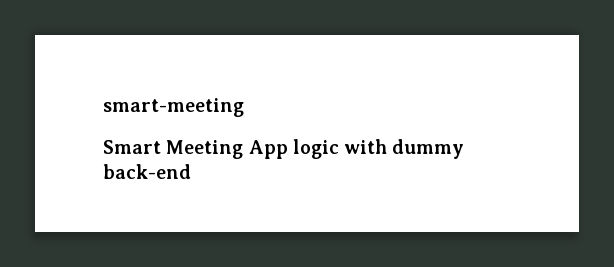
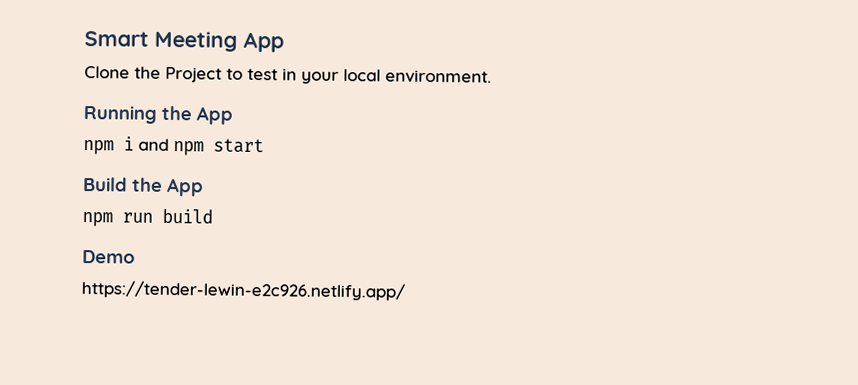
- smart-meeting
- Smart Meeting App logic with dummy back-end
+ Smart Meeting App
+ Clone the Project to test in your local environment.
+ Running the App
+ npm i and npm start
+ Build the App
+ npm run build
+ Demo
+ https://tender-lewin-e2c926.netlify.app/

